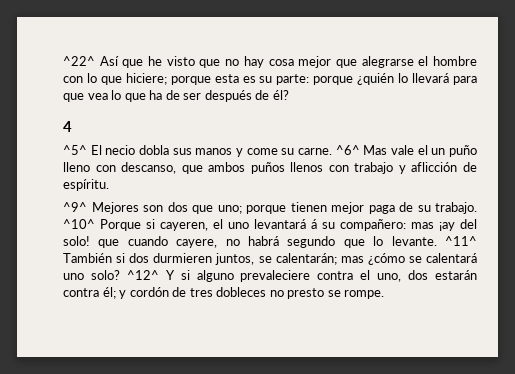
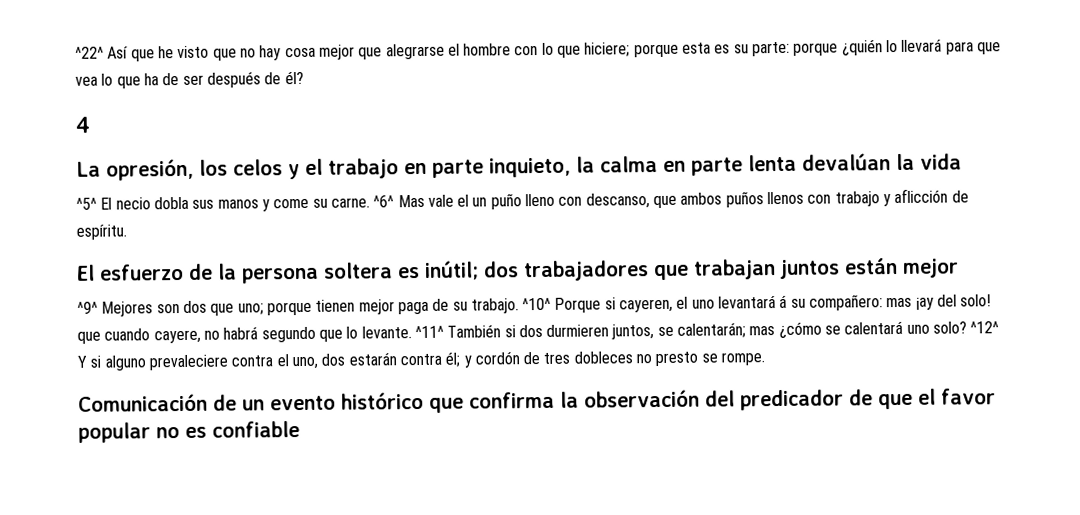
+ La opresión, los celos y el trabajo en parte inquieto, la calma en parte lenta devalúan la vida
+ El esfuerzo de la persona soltera es inútil; dos trabajadores que trabajan juntos están mejor
+ Comunicación de un evento histórico que confirma la observación del predicador de que el favor popular no es confiable

